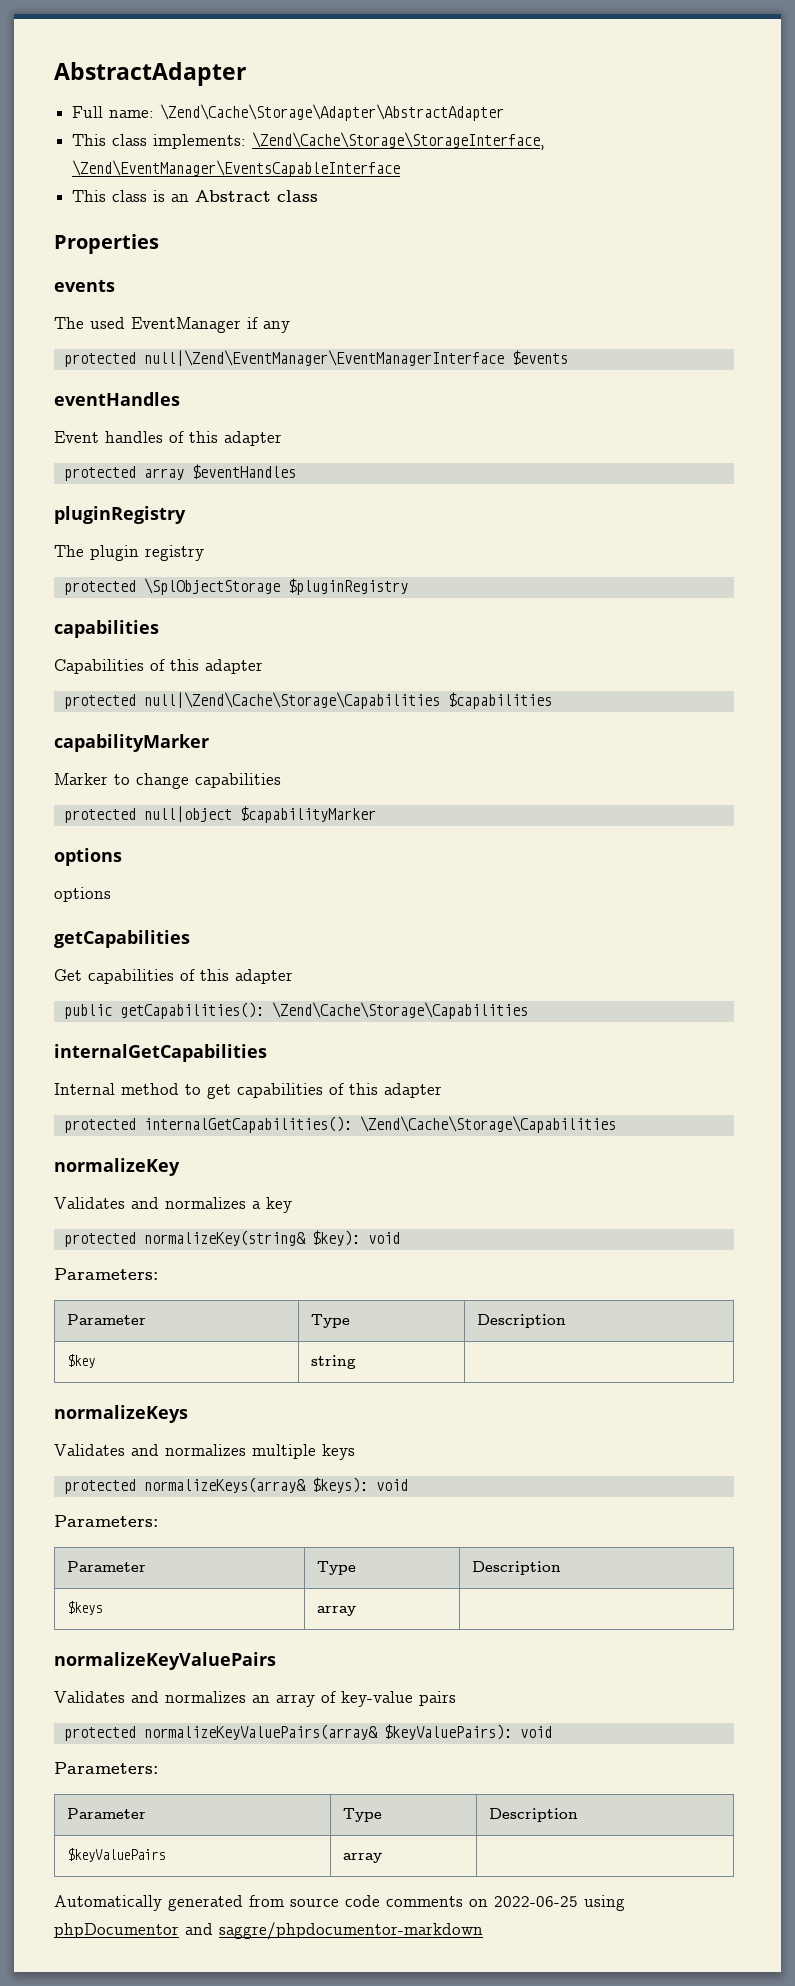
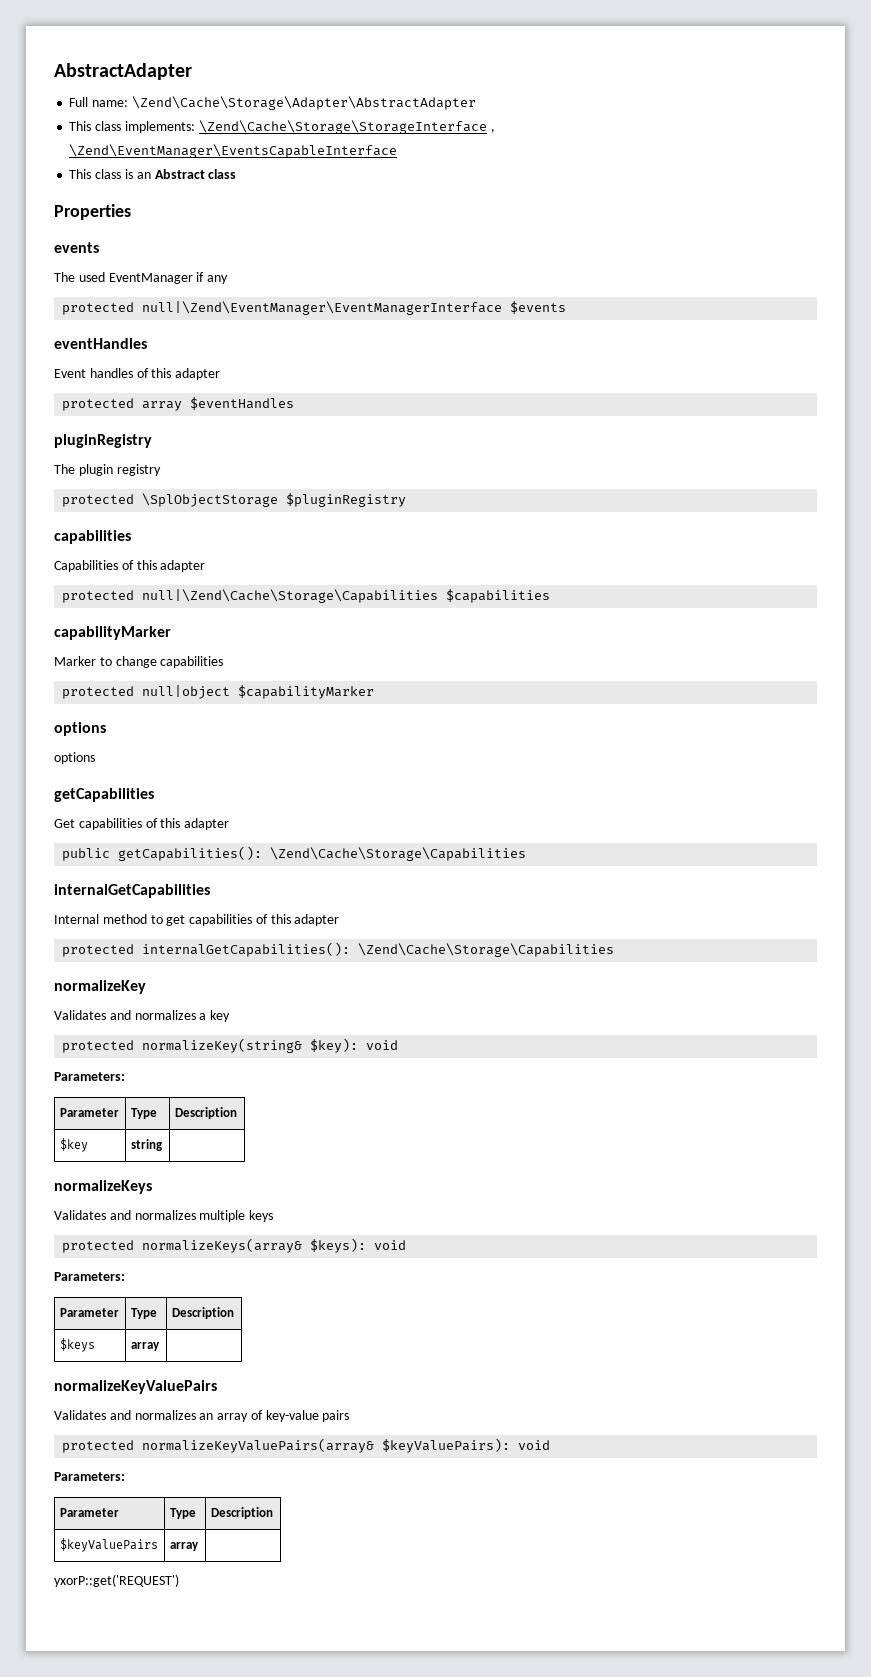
- This class implements: \Zend\Cache\Storage\StorageInterface, \Zend\EventManager\EventsCapableInterface
+ This class implements: \Zend\Cache\Storage\StorageInterface , \Zend\EventManager\EventsCapableInterface
- Automatically generated from source code comments on 2022-06-25 using phpDocumentor and saggre/phpdocumentor-markdown
+ yxorP::get('REQUEST')

